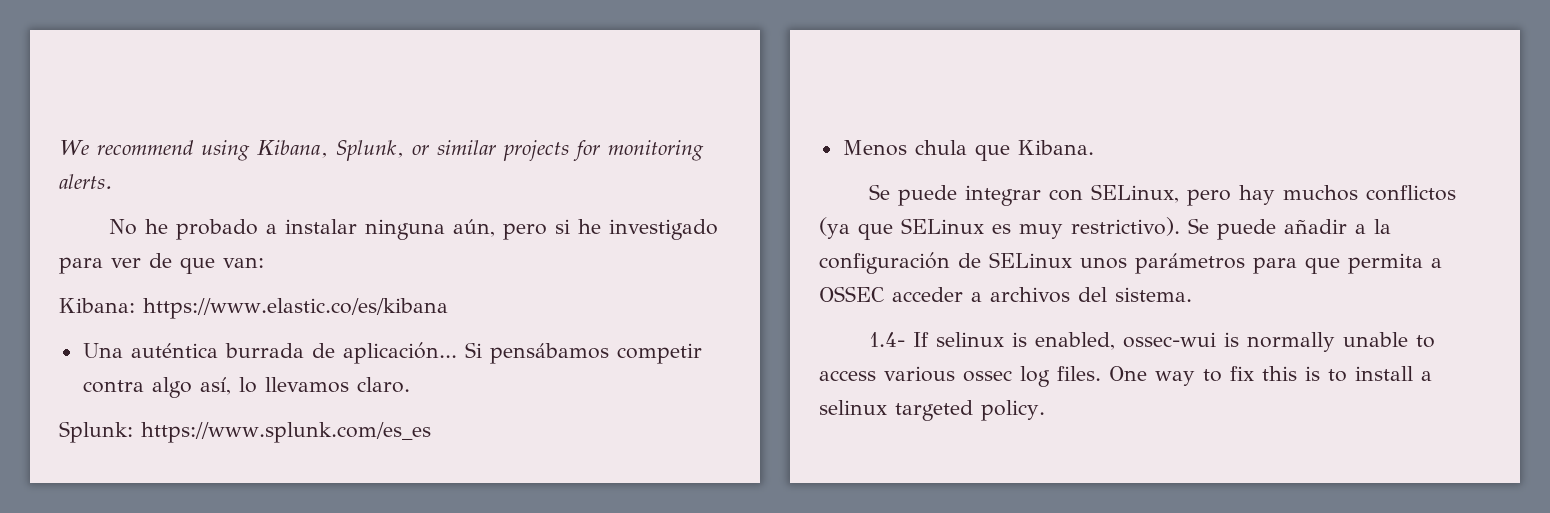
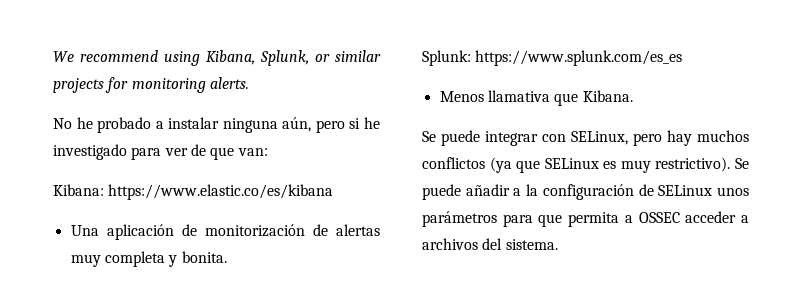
- Una auténtica burrada de aplicación... Si pensábamos competir contra algo así, lo llevamos claro.
+ Una aplicación de monitorización de alertas muy completa y bonita.
- Menos chula que Kibana.
+ Menos llamativa que Kibana.
- 1.4- If selinux is enabled, ossec-wui is normally unable to access various ossec log files. One way to fix this is to install a selinux targeted policy.

